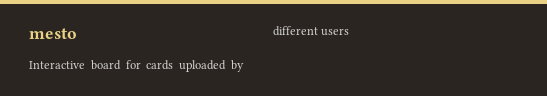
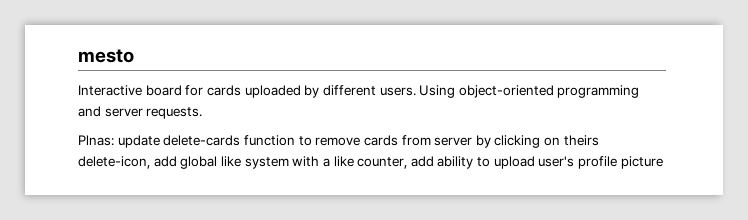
- Interactive board for cards uploaded by different users
+ Interactive board for cards uploaded by different users. Using object-oriented programming and server requests.
+ Plnas: update delete-cards function to remove cards from server by clicking on theirs delete-icon, add global like system with a like counter, add ability to upload user's profile picture

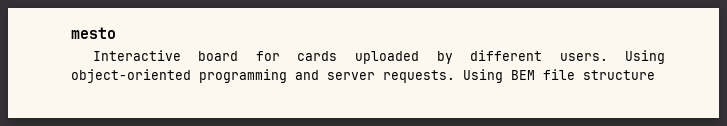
- Using object-oriented programming and server requests.
- Plnas: update delete-cards function to remove cards from server by clicking on theirs delete-icon, add global like system with a like counter, add ability to upload user's profile picture
+ Using object-oriented programming and server requests. Using BEM file structure

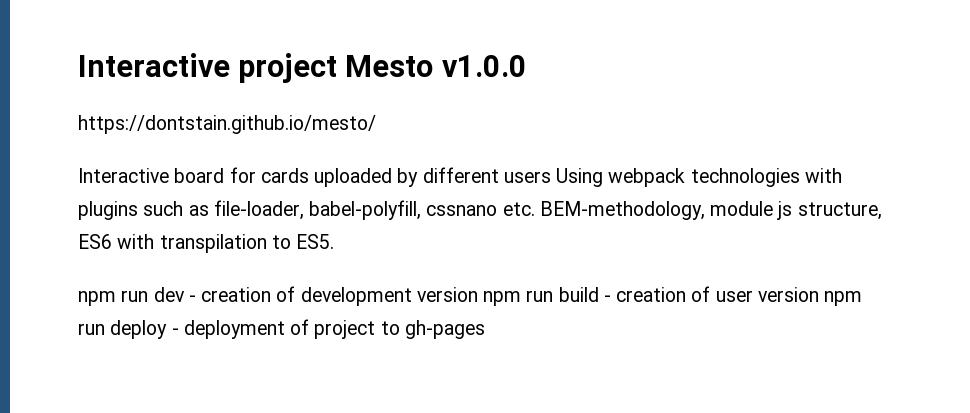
- mesto
+ Interactive project Mesto v1.0.0
+ https://dontstain.github.io/mesto/
- Interactive board for cards uploaded by different users. Using object-oriented programming and server requests. Using BEM file structure
+ Interactive board for cards uploaded by different users Using webpack technologies with plugins such as file-loader, babel-polyfill, cssnano etc. BEM-methodology, module js structure, ES6 with transpilation to ES5.
+ npm run dev - creation of development version npm run build - creation of user version npm run deploy - deployment of project to gh-pages

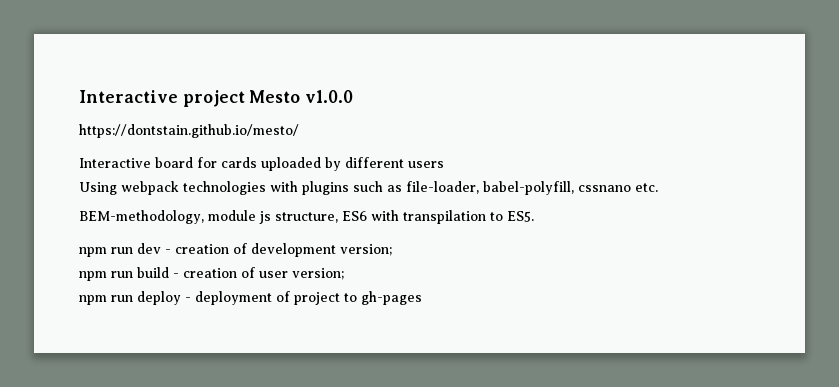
- Interactive board for cards uploaded by different users Using webpack technologies with plugins such as file-loader, babel-polyfill, cssnano etc. BEM-methodology, module js structure, ES6 with transpilation to ES5.
+ Interactive board for cards uploaded by different users
+ Using webpack technologies with plugins such as file-loader, babel-polyfill, cssnano etc.
+ BEM-methodology, module js structure, ES6 with transpilation to ES5.
- npm run dev - creation of development version npm run build - creation of user version npm run deploy - deployment of project to gh-pages
+ npm run dev - creation of development version;
+ npm run build - creation of user version;
+ npm run deploy - deployment of project to gh-pages

